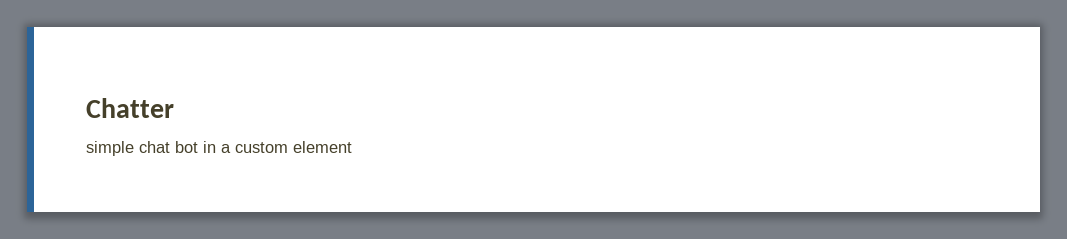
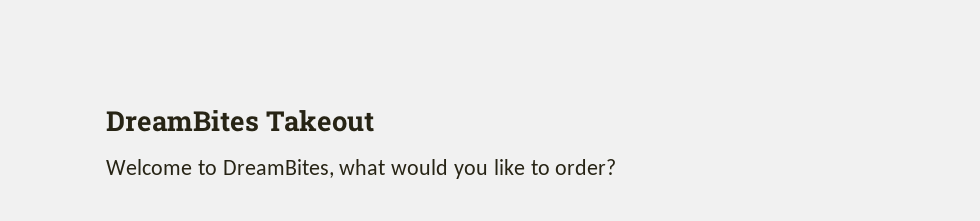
- Chatter
- simple chat bot in a custom element
+ DreamBites Takeout
+ Welcome to DreamBites, what would you like to order?

